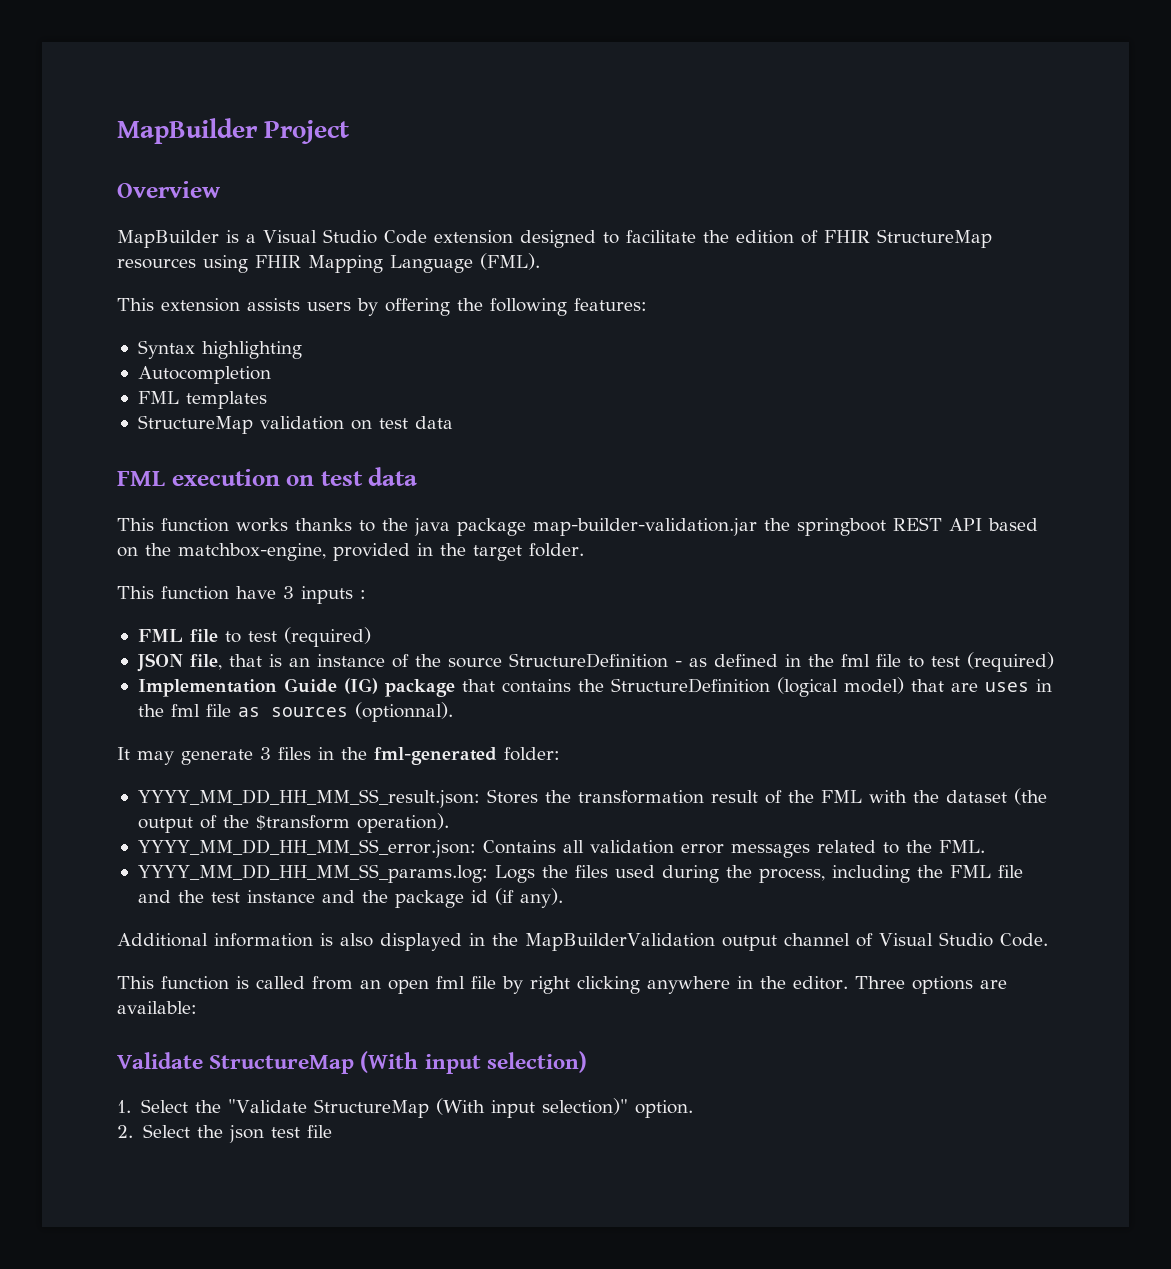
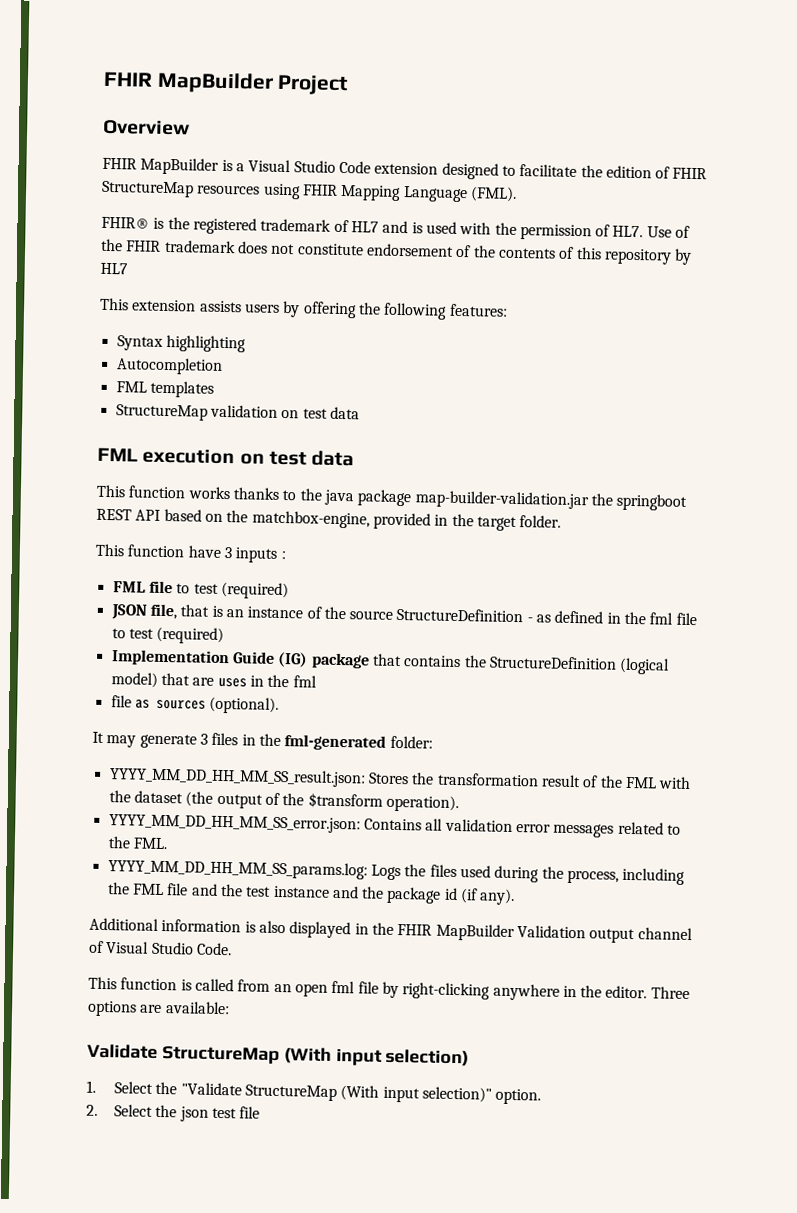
- MapBuilder Project
+ FHIR MapBuilder Project
- MapBuilder is a Visual Studio Code extension designed to facilitate the edition of FHIR StructureMap resources using FHIR Mapping Language (FML).
+ FHIR MapBuilder is a Visual Studio Code extension designed to facilitate the edition of FHIR StructureMap resources using FHIR Mapping Language (FML).
+ FHIR® is the registered trademark of HL7 and is used with the permission of HL7. Use of the FHIR trademark does not constitute endorsement of the contents of this repository by HL7
- Implementation Guide (IG) package that contains the StructureDefinition (logical model) that are uses in the fml file as sources (optionnal).
+ Implementation Guide (IG) package that contains the StructureDefinition (logical model) that are uses in the fml
+ file as sources (optional).
- Additional information is also displayed in the MapBuilderValidation output channel of Visual Studio Code.
+ Additional information is also displayed in the FHIR MapBuilder Validation output channel of Visual Studio Code.
- This function is called from an open fml file by right clicking anywhere in the editor.
+ This function is called from an open fml file by right-clicking anywhere in the editor.

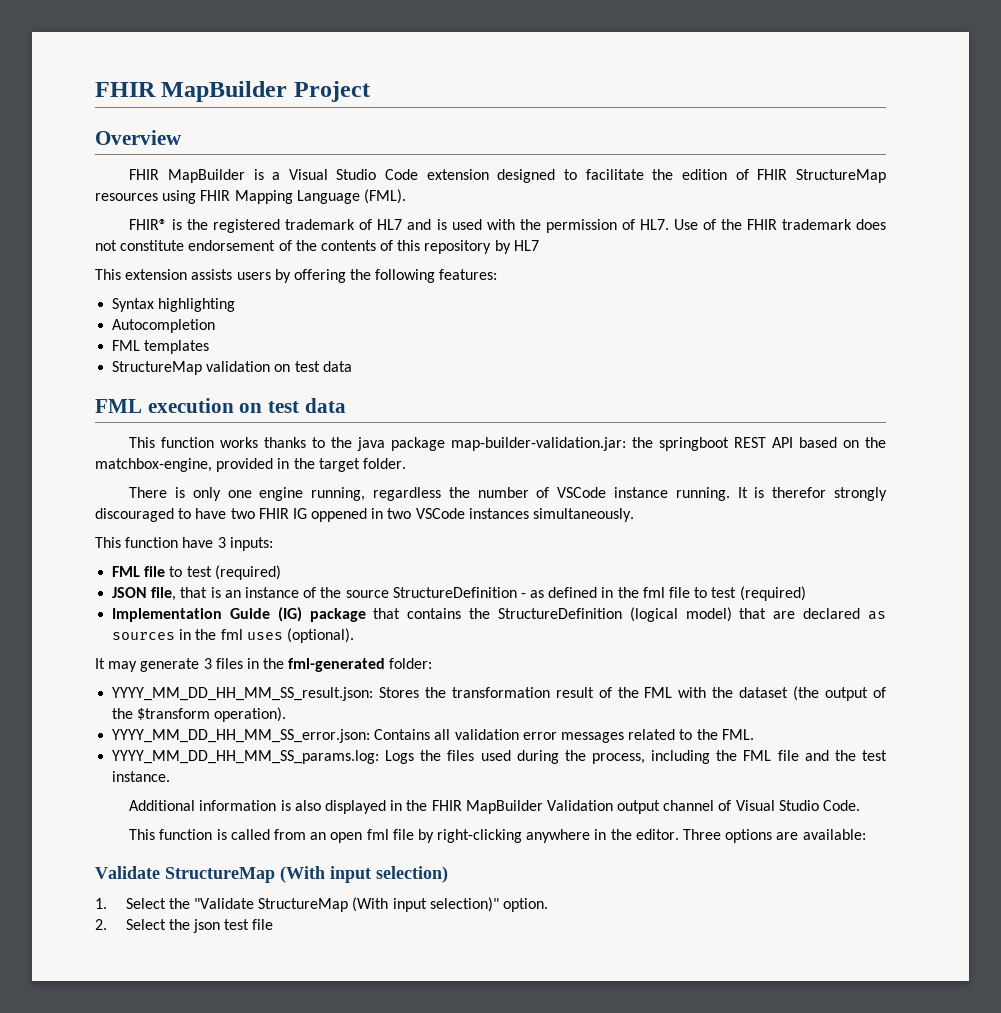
- This function works thanks to the java package map-builder-validation.jar the springboot REST API based on the matchbox-engine, provided in the target folder.
+ This function works thanks to the java package map-builder-validation.jar: the springboot REST API based on the matchbox-engine, provided in the target folder.
+ There is only one engine running, regardless the number of VSCode instance running. It is therefor strongly discouraged to have two FHIR IG oppened in two VSCode instances simultaneously.
- This function have 3 inputs :
+ This function have 3 inputs:
- Implementation Guide (IG) package that contains the StructureDefinition (logical model) that are uses in the fml
- file as sources (optional).
+ Implementation Guide (IG) package that contains the StructureDefinition (logical model) that are declared as sources in the fml uses (optional).
- YYYY_MM_DD_HH_MM_SS_params.log: Logs the files used during the process, including the FML file and the test instance and the package id (if any).
+ YYYY_MM_DD_HH_MM_SS_params.log: Logs the files used during the process, including the FML file and the test instance.

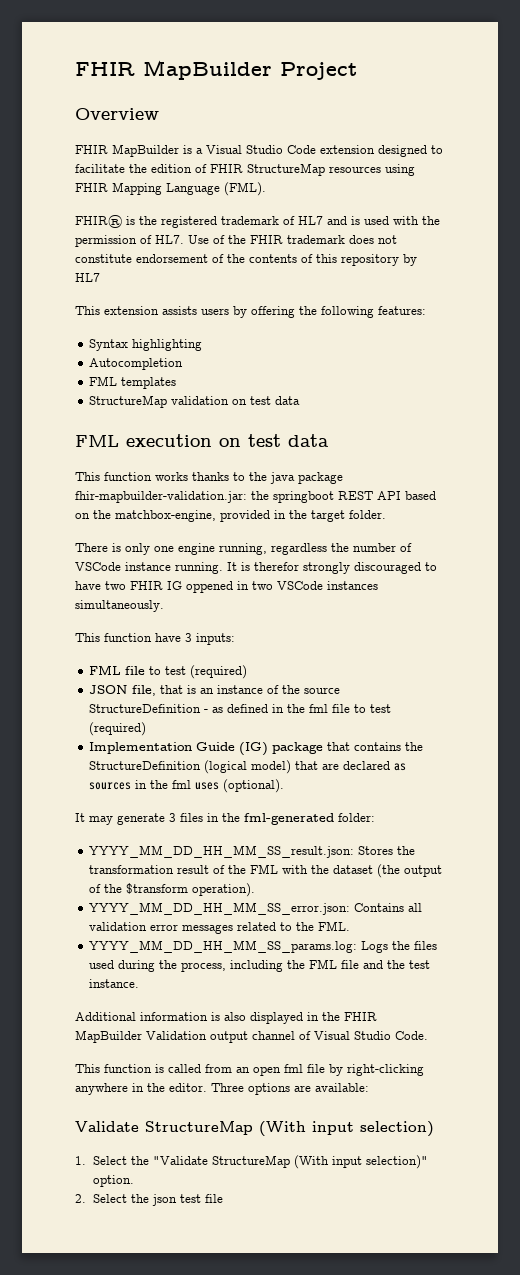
- This function works thanks to the java package map-builder-validation.jar: the springboot REST API based on the matchbox-engine, provided in the target folder.
+ This function works thanks to the java package fhir-mapbuilder-validation.jar: the springboot REST API based on the matchbox-engine, provided in the target folder.

